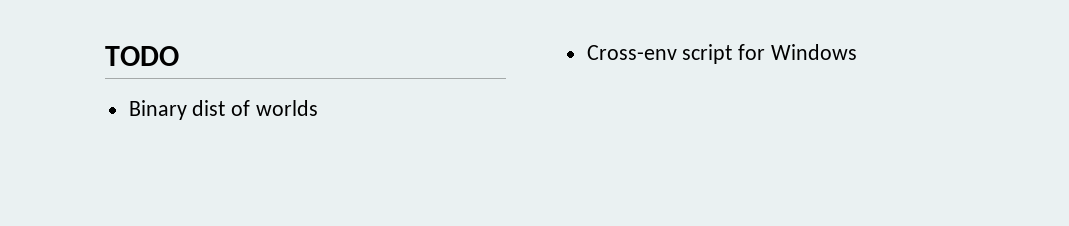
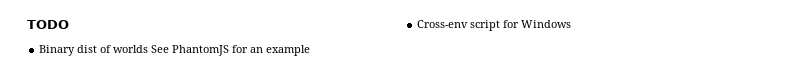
- Binary dist of worlds
+ Binary dist of worlds See PhantomJS for an example

